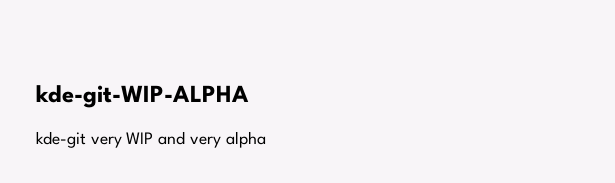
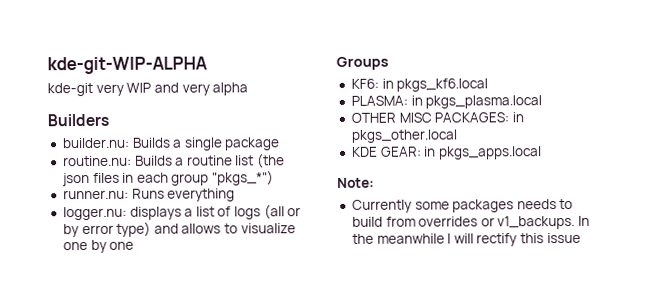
+ Builders
+ builder.nu: Builds a single package
+ routine.nu: Builds a routine list (the json files in each group "pkgs_*")
+ runner.nu: Runs everything
+ logger.nu: displays a list of logs (all or by error type) and allows to visualize one by one
+ Groups
+ KF6: in pkgs_kf6.local
+ PLASMA: in pkgs_plasma.local
+ OTHER MISC PACKAGES: in pkgs_other.local
+ KDE GEAR: in pkgs_apps.local
+ Note:
+ Currently some packages needs to build from overrides or v1_backups. In the meanwhile I will rectify this issue

